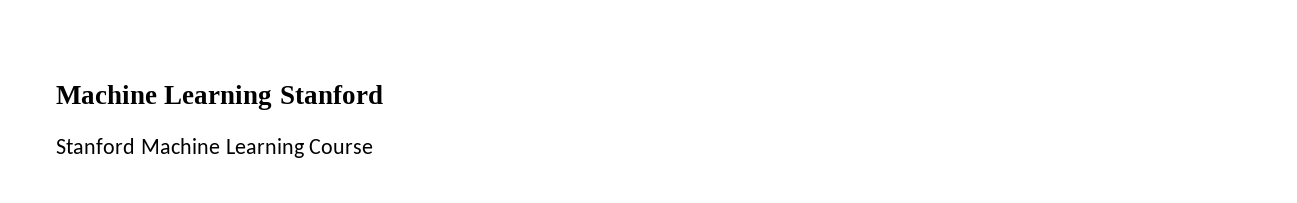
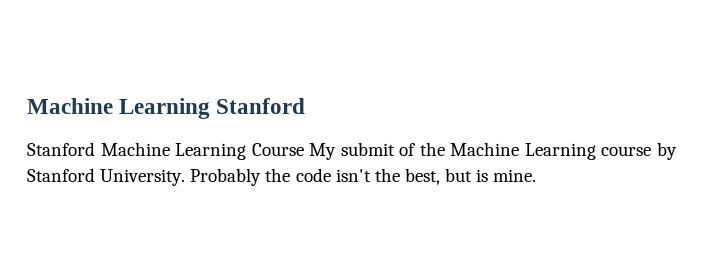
- Stanford Machine Learning Course
+ Stanford Machine Learning Course My submit of the Machine Learning course by Stanford University. Probably the code isn't the best, but is mine.

